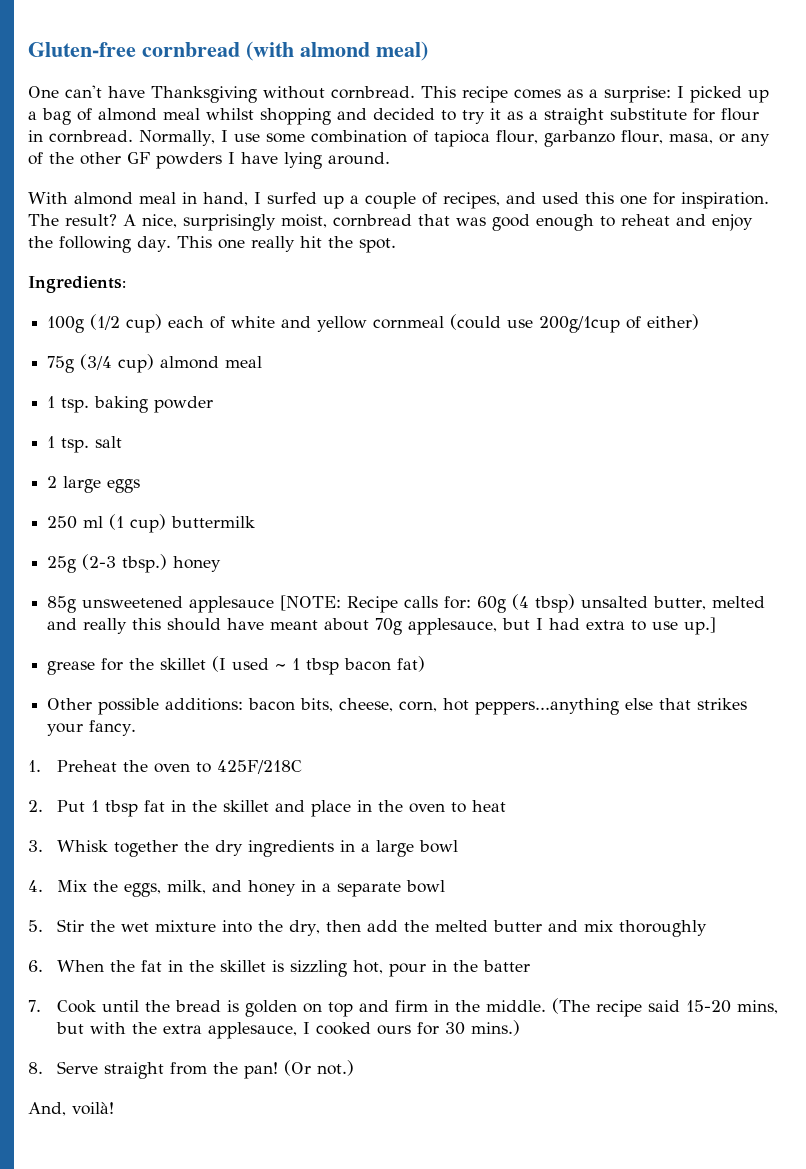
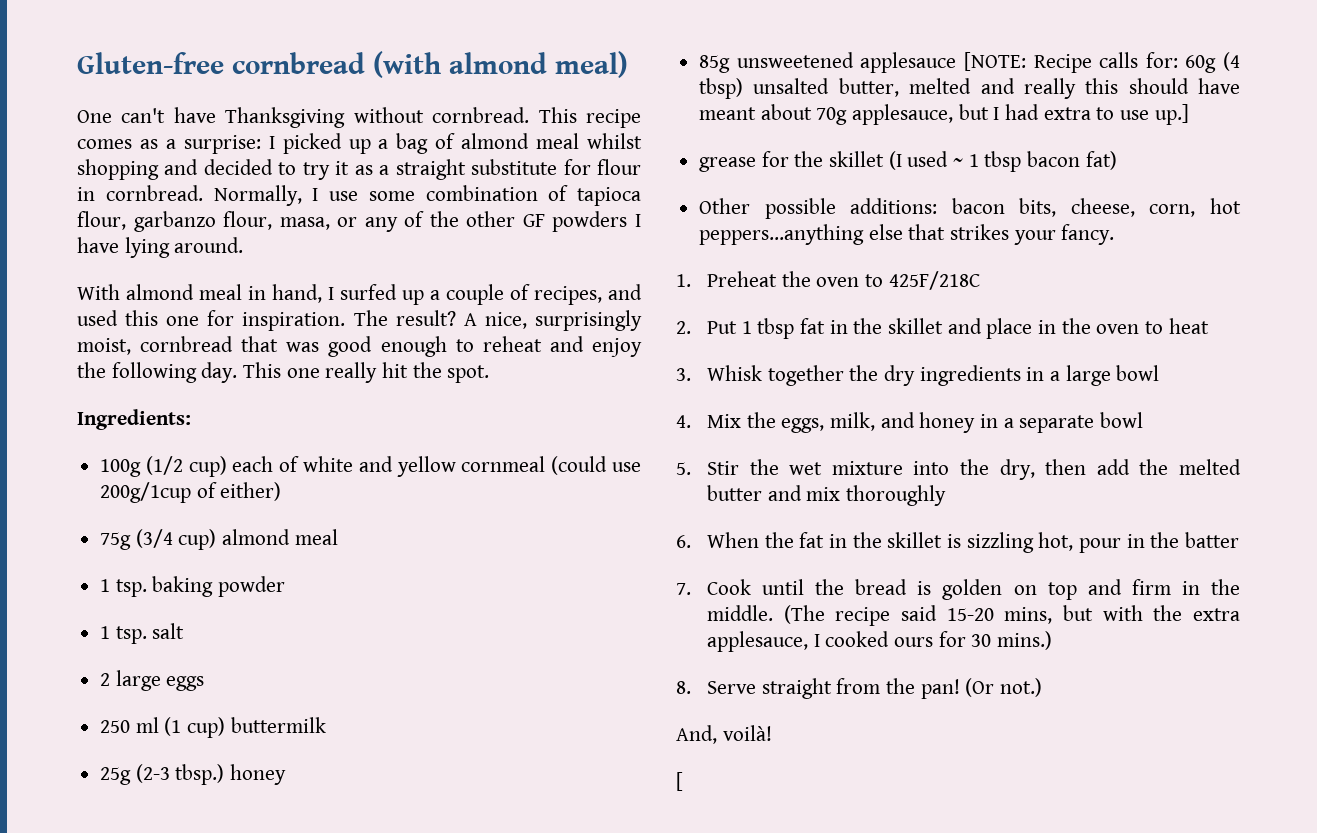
+ [

